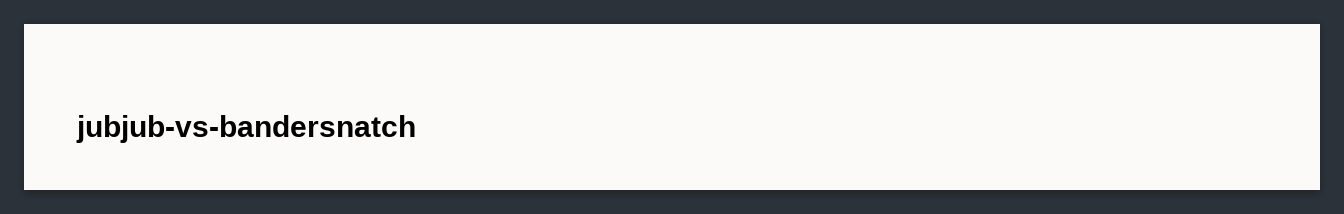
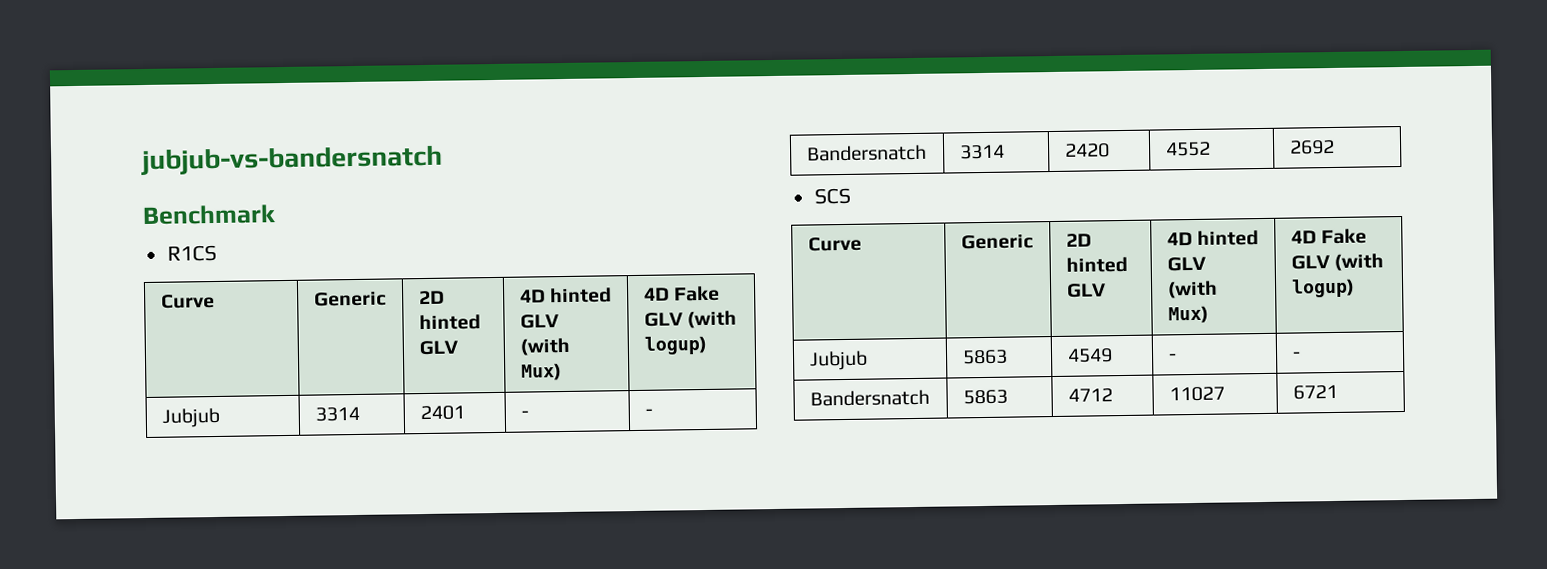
+ Benchmark
+ R1CS
+ Curve | Generic | 2D hinted GLV | 4D hinted GLV (with Mux) | 4D Fake GLV (with logup)
+ Jubjub | 3314 | 2401 | - | -
+ Bandersnatch | 3314 | 2420 | 4552 | 2692
+ SCS
+ Curve | Generic | 2D hinted GLV | 4D hinted GLV (with Mux) | 4D Fake GLV (with logup)
+ Jubjub | 5863 | 4549 | - | -
+ Bandersnatch | 5863 | 4712 | 11027 | 6721

